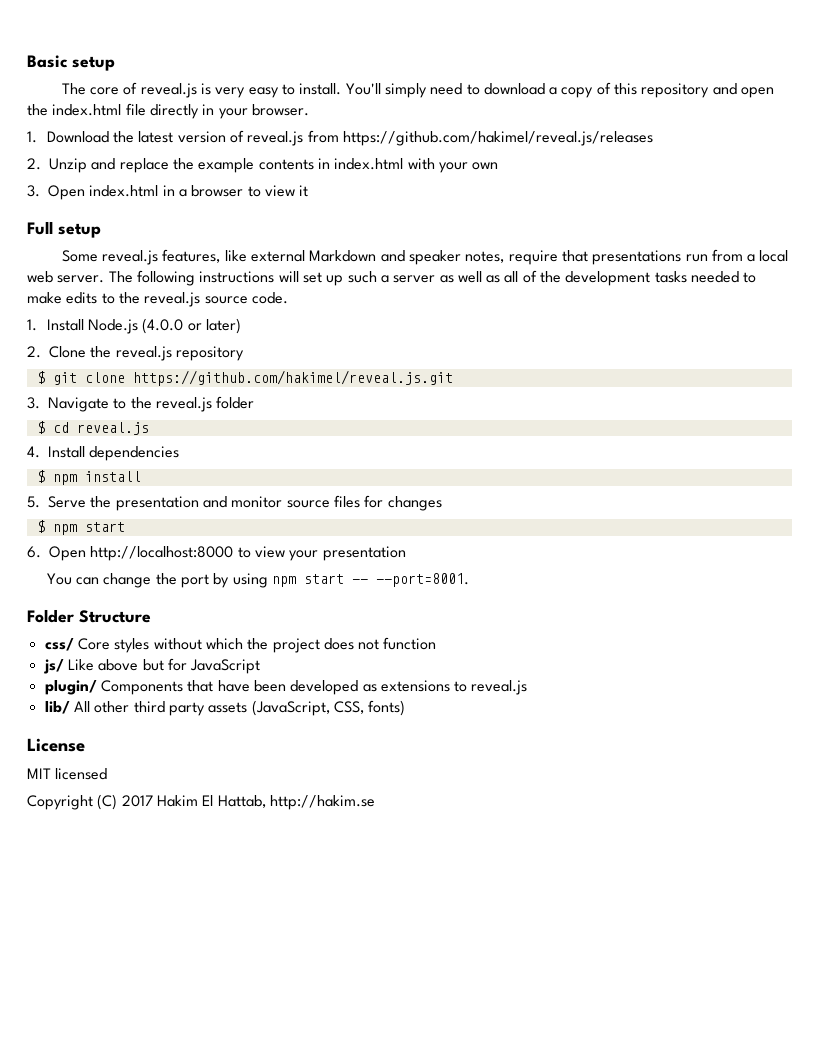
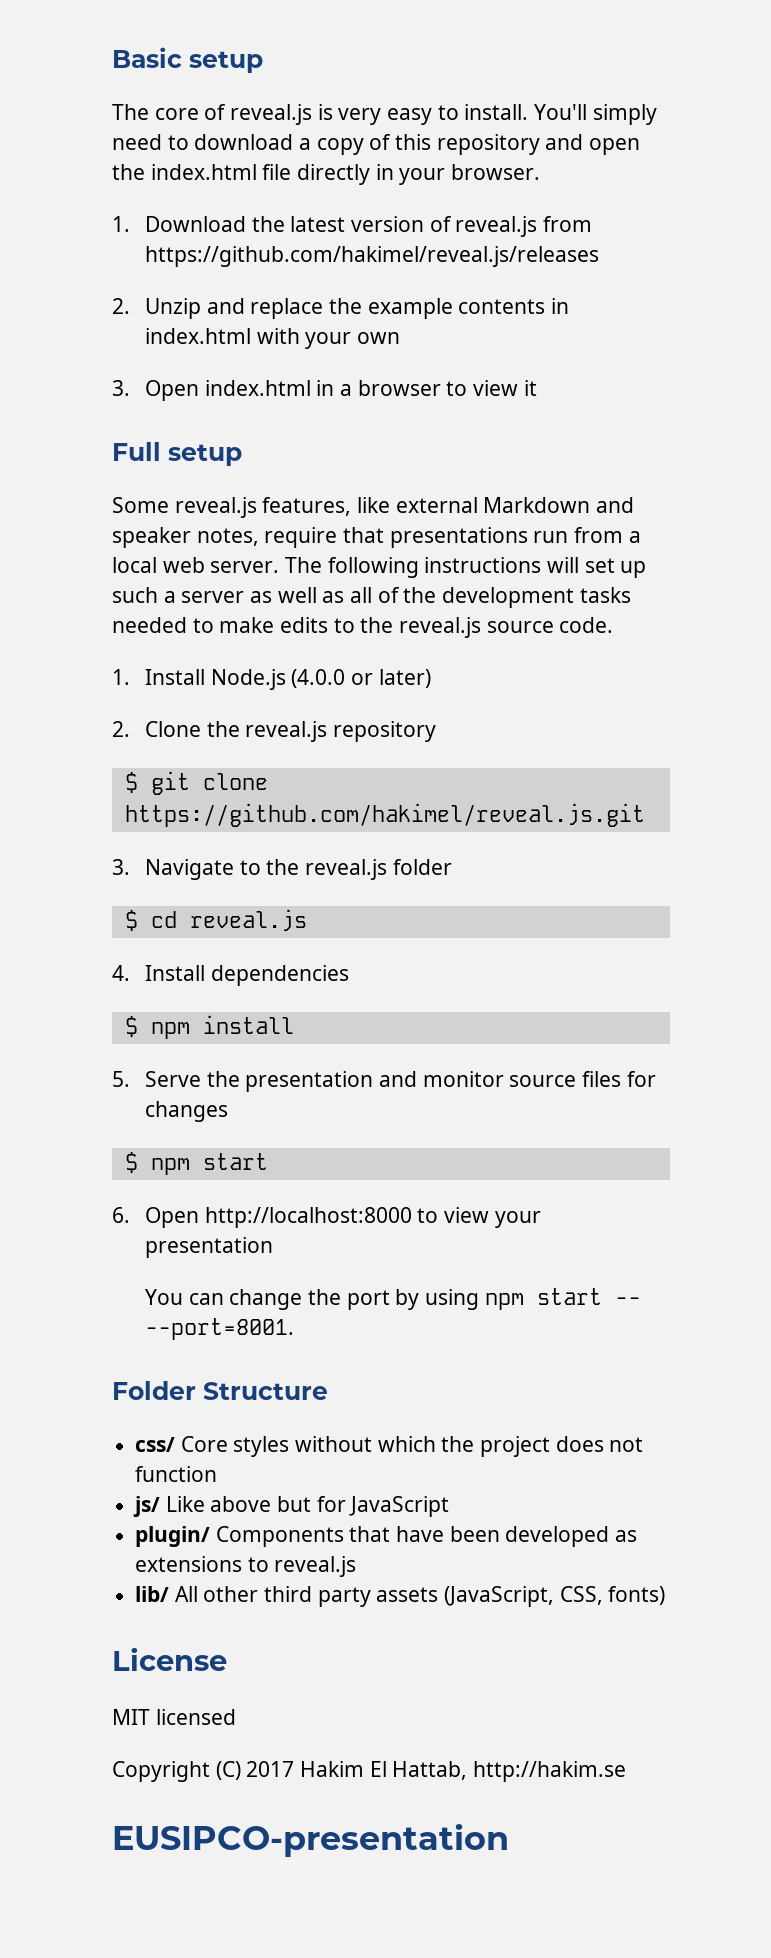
+ EUSIPCO-presentation

